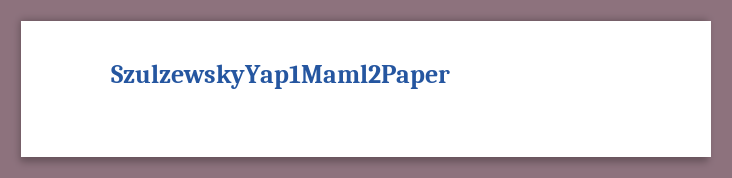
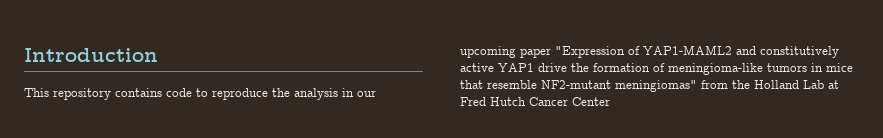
- SzulzewskyYap1Maml2Paper
+ Introduction
+ This repository contains code to reproduce the analysis in our upcoming paper "Expression of YAP1-MAML2 and constitutively active YAP1 drive the formation of meningioma-like tumors in mice that resemble NF2-mutant meningiomas" from the Holland Lab at Fred Hutch Cancer Center

